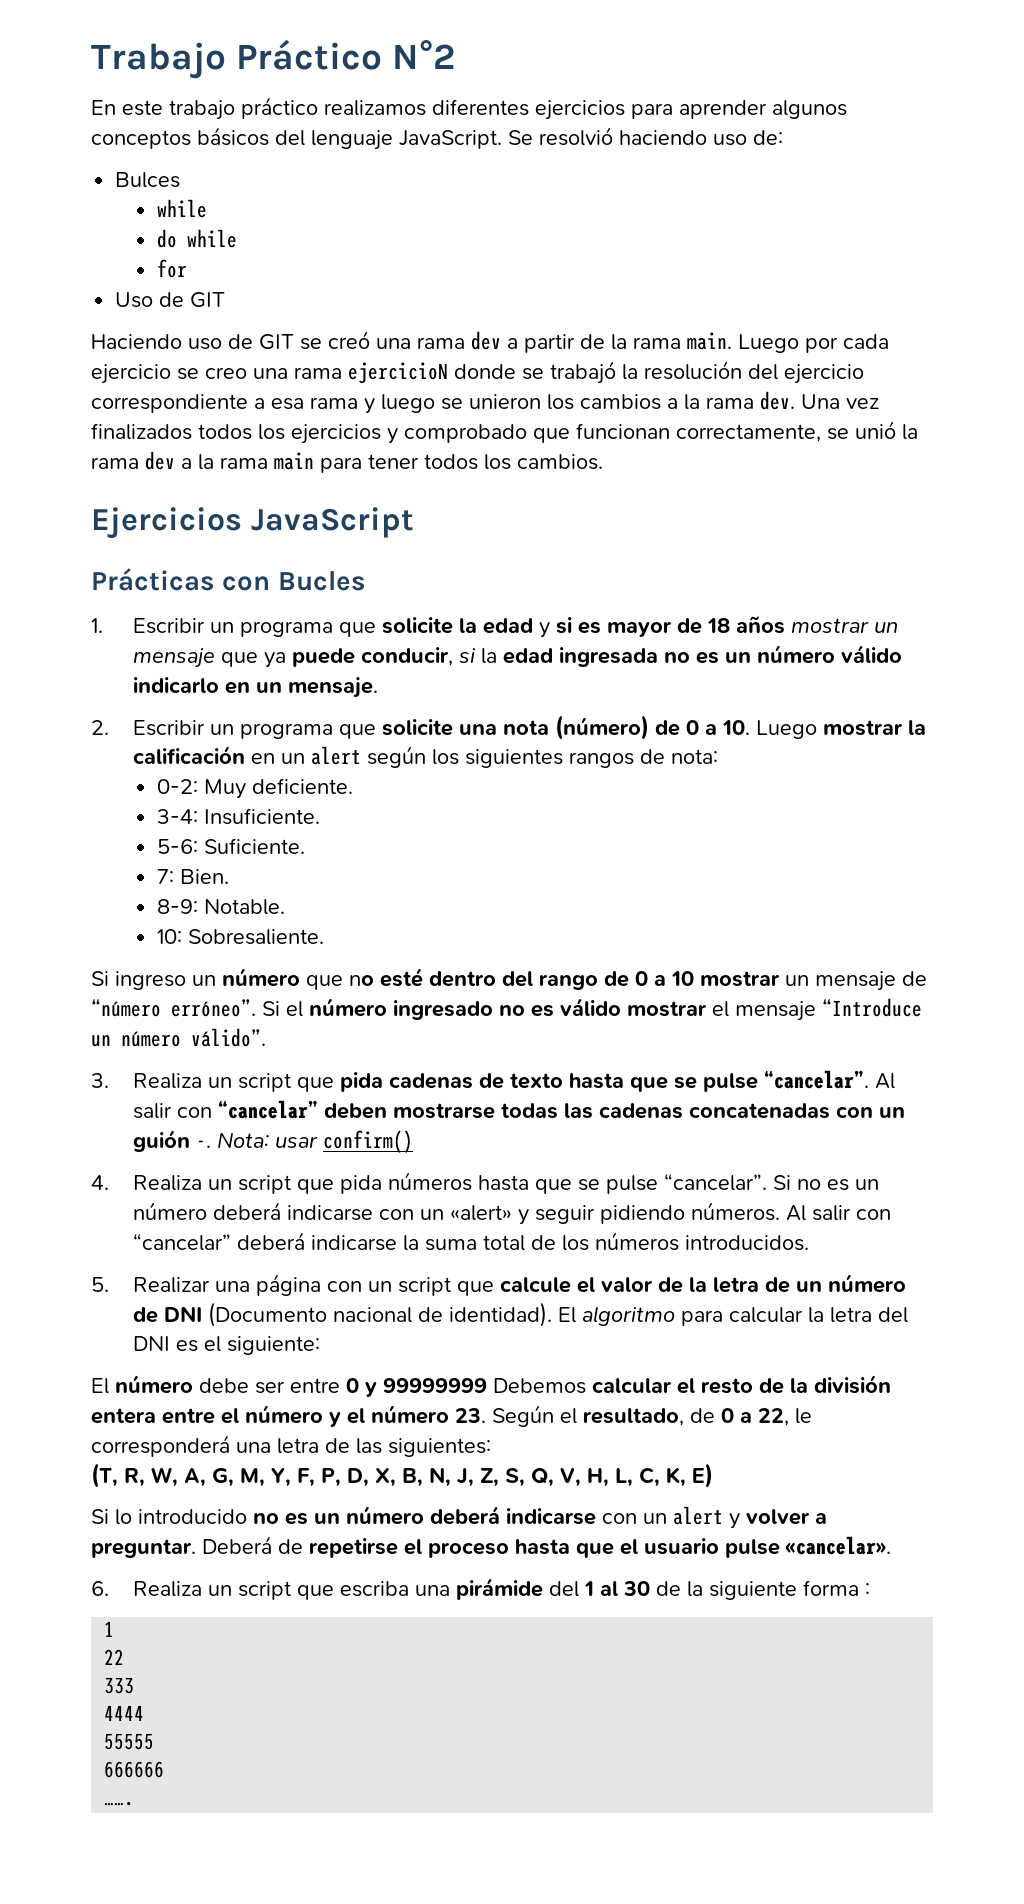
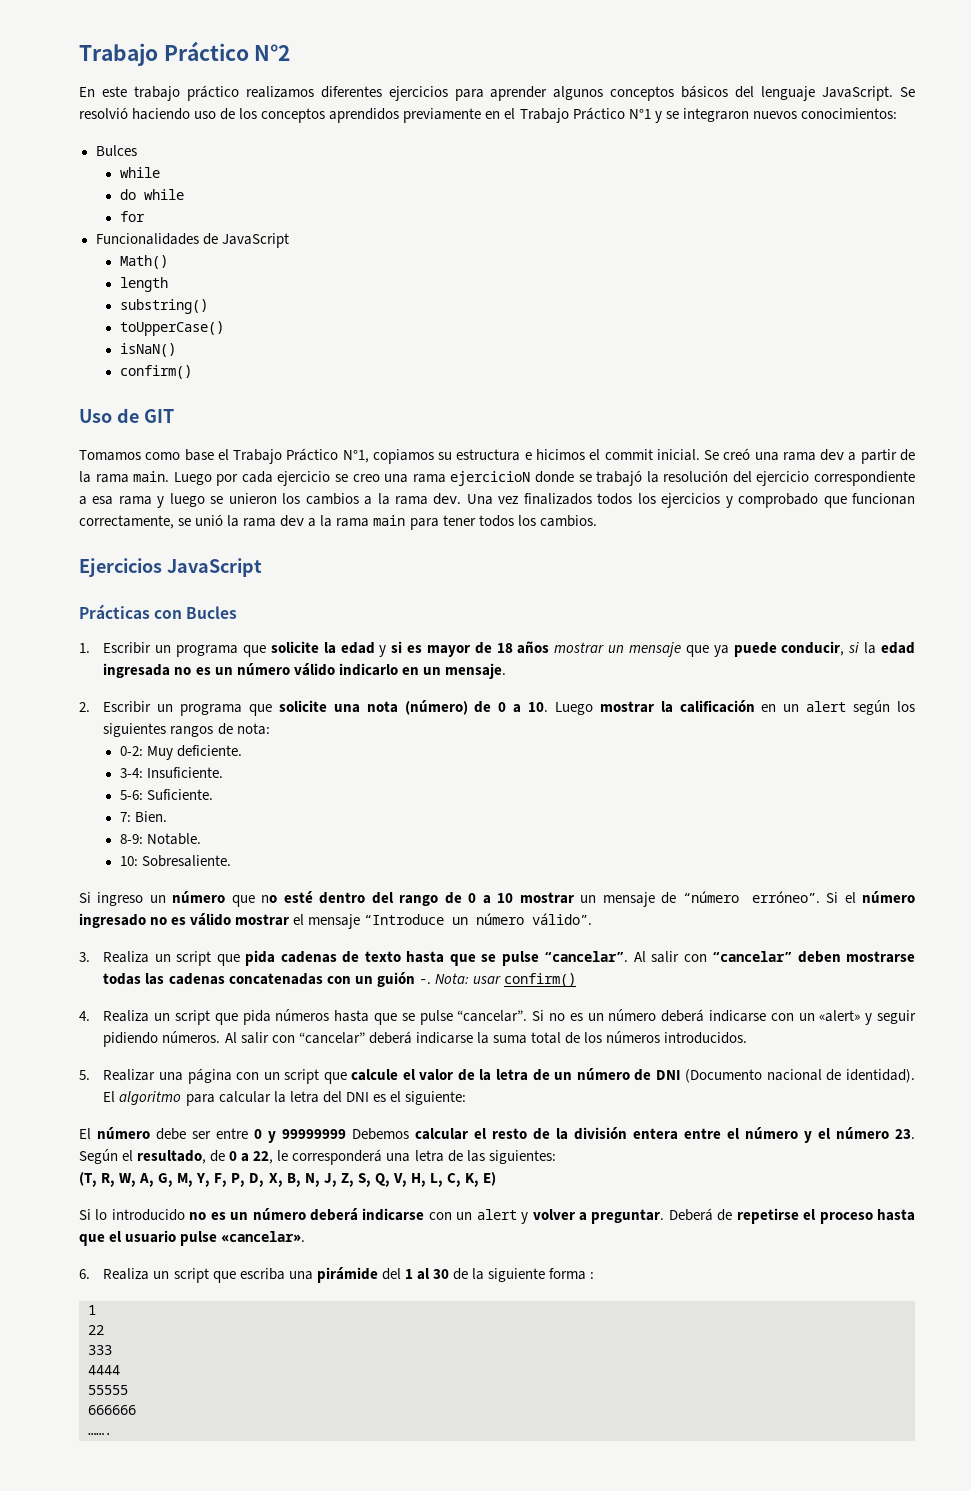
- Se resolvió haciendo uso de:
+ Se resolvió haciendo uso de los conceptos aprendidos previamente en el Trabajo Práctico N°1 y se integraron nuevos conocimientos:
+ Funcionalidades de JavaScript
+ Math()
+ length
+ substring()
+ toUpperCase()
+ isNaN()
+ confirm()
  Uso de GIT
- Haciendo uso de GIT se creó una rama dev a partir de la rama main.
+ Tomamos como base el Trabajo Práctico N°1, copiamos su estructura e hicimos el commit inicial. Se creó una rama dev a partir de la rama main.

